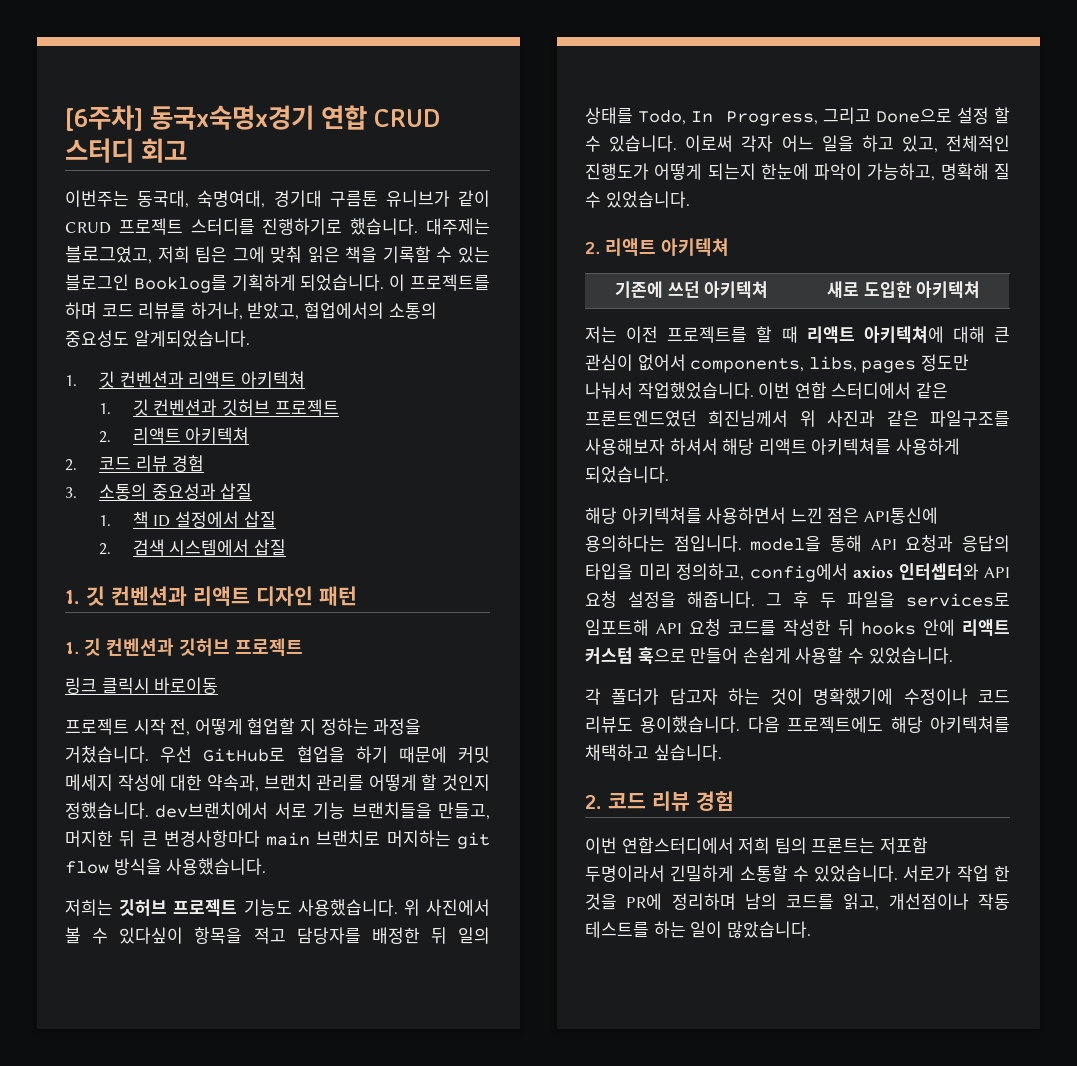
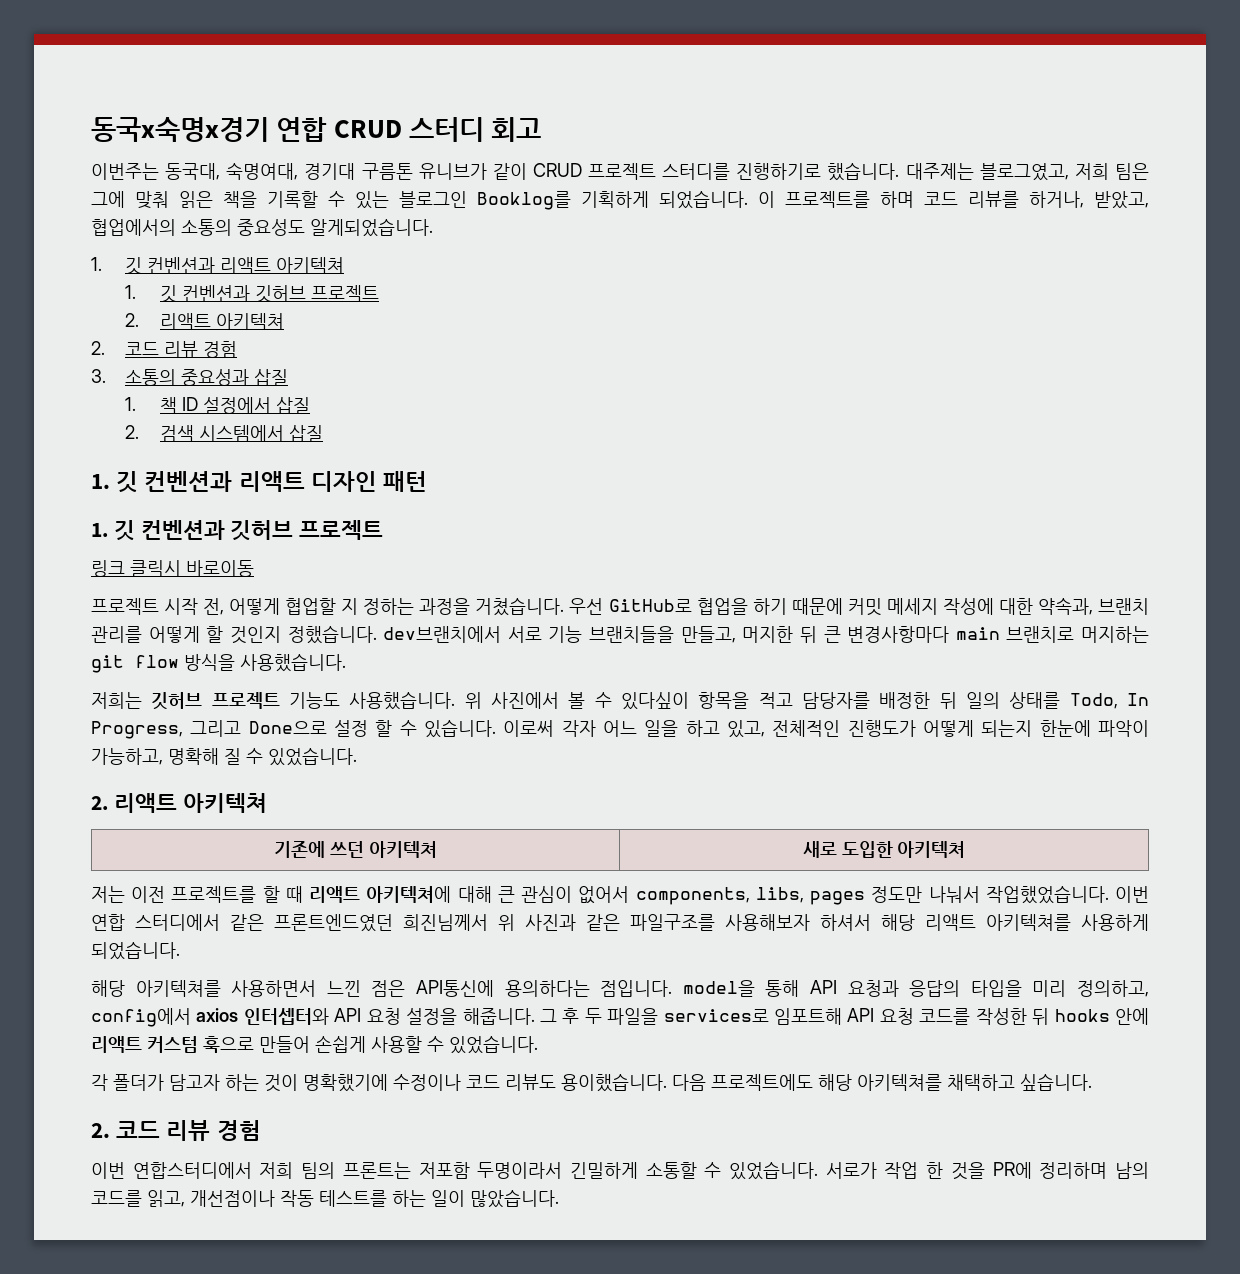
- [6주차] 동국x숙명x경기 연합 CRUD 스터디 회고
+ 동국x숙명x경기 연합 CRUD 스터디 회고

